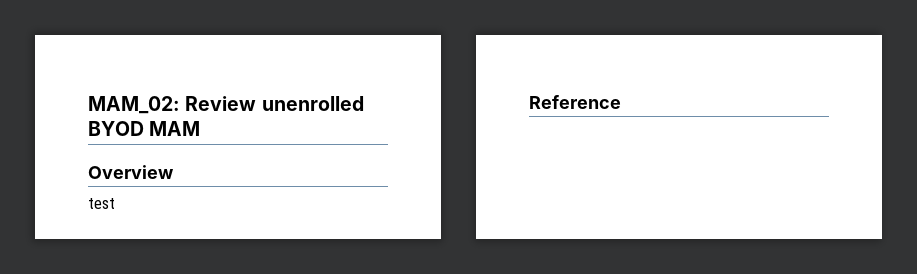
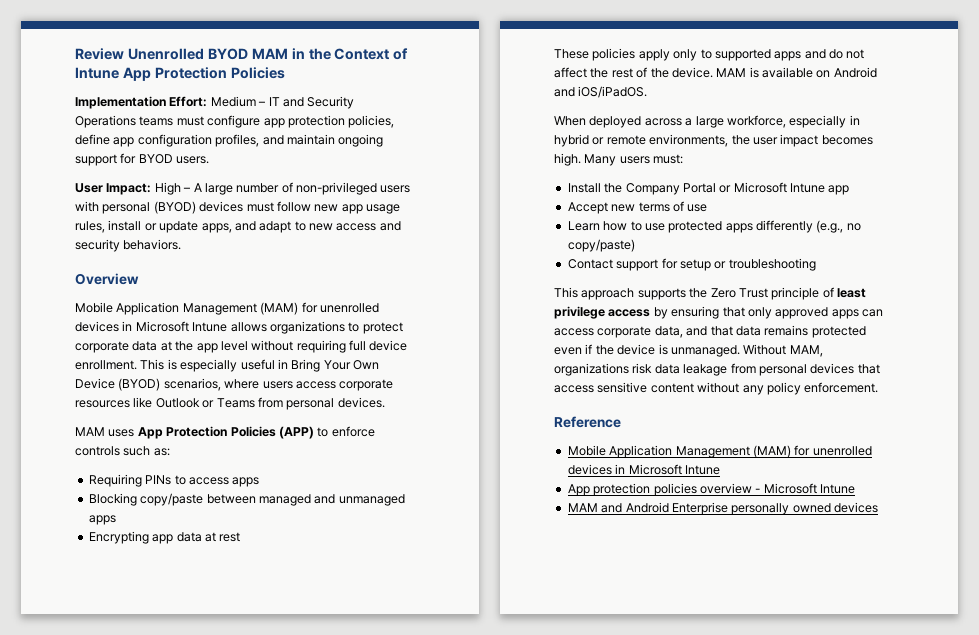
- MAM_02: Review unenrolled BYOD MAM
+ Review Unenrolled BYOD MAM in the Context of Intune App Protection Policies
+ Implementation Effort: Medium – IT and Security Operations teams must configure app protection policies, define app configuration profiles, and maintain ongoing support for BYOD users.
+ User Impact: High – A large number of non-privileged users with personal (BYOD) devices must follow new app usage rules, install or update apps, and adapt to new access and security behaviors.
  Overview
- test
+ Mobile Application Management (MAM) for unenrolled devices in Microsoft Intune allows organizations to protect corporate data at the app level without requiring full device enrollment. This is especially useful in Bring Your Own Device (BYOD) scenarios, where users access corporate resources like Outlook or Teams from personal devices.
+ MAM uses App Protection Policies (APP) to enforce controls such as:
+ Requiring PINs to access apps
+ Blocking copy/paste between managed and unmanaged apps
+ Encrypting app data at rest
+ These policies apply only to supported apps and do not affect the rest of the device. MAM is available on Android and iOS/iPadOS.
+ When deployed across a large workforce, especially in hybrid or remote environments, the user impact becomes high. Many users must:
+ Install the Company Portal or Microsoft Intune app
+ Accept new terms of use
+ Learn how to use protected apps differently (e.g., no copy/paste)
+ Contact support for setup or troubleshooting
+ This approach supports the Zero Trust principle of least privilege access by ensuring that only approved apps can access corporate data, and that data remains protected even if the device is unmanaged. Without MAM, organizations risk data leakage from personal devices that access sensitive content without any policy enforcement.
  Reference
+ Mobile Application Management (MAM) for unenrolled devices in Microsoft Intune
+ App protection policies overview - Microsoft Intune
+ MAM and Android Enterprise personally owned devices

